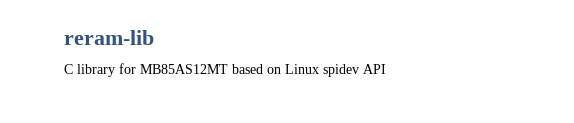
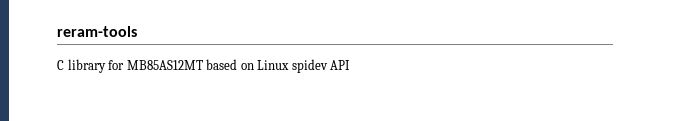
- reram-lib
+ reram-tools

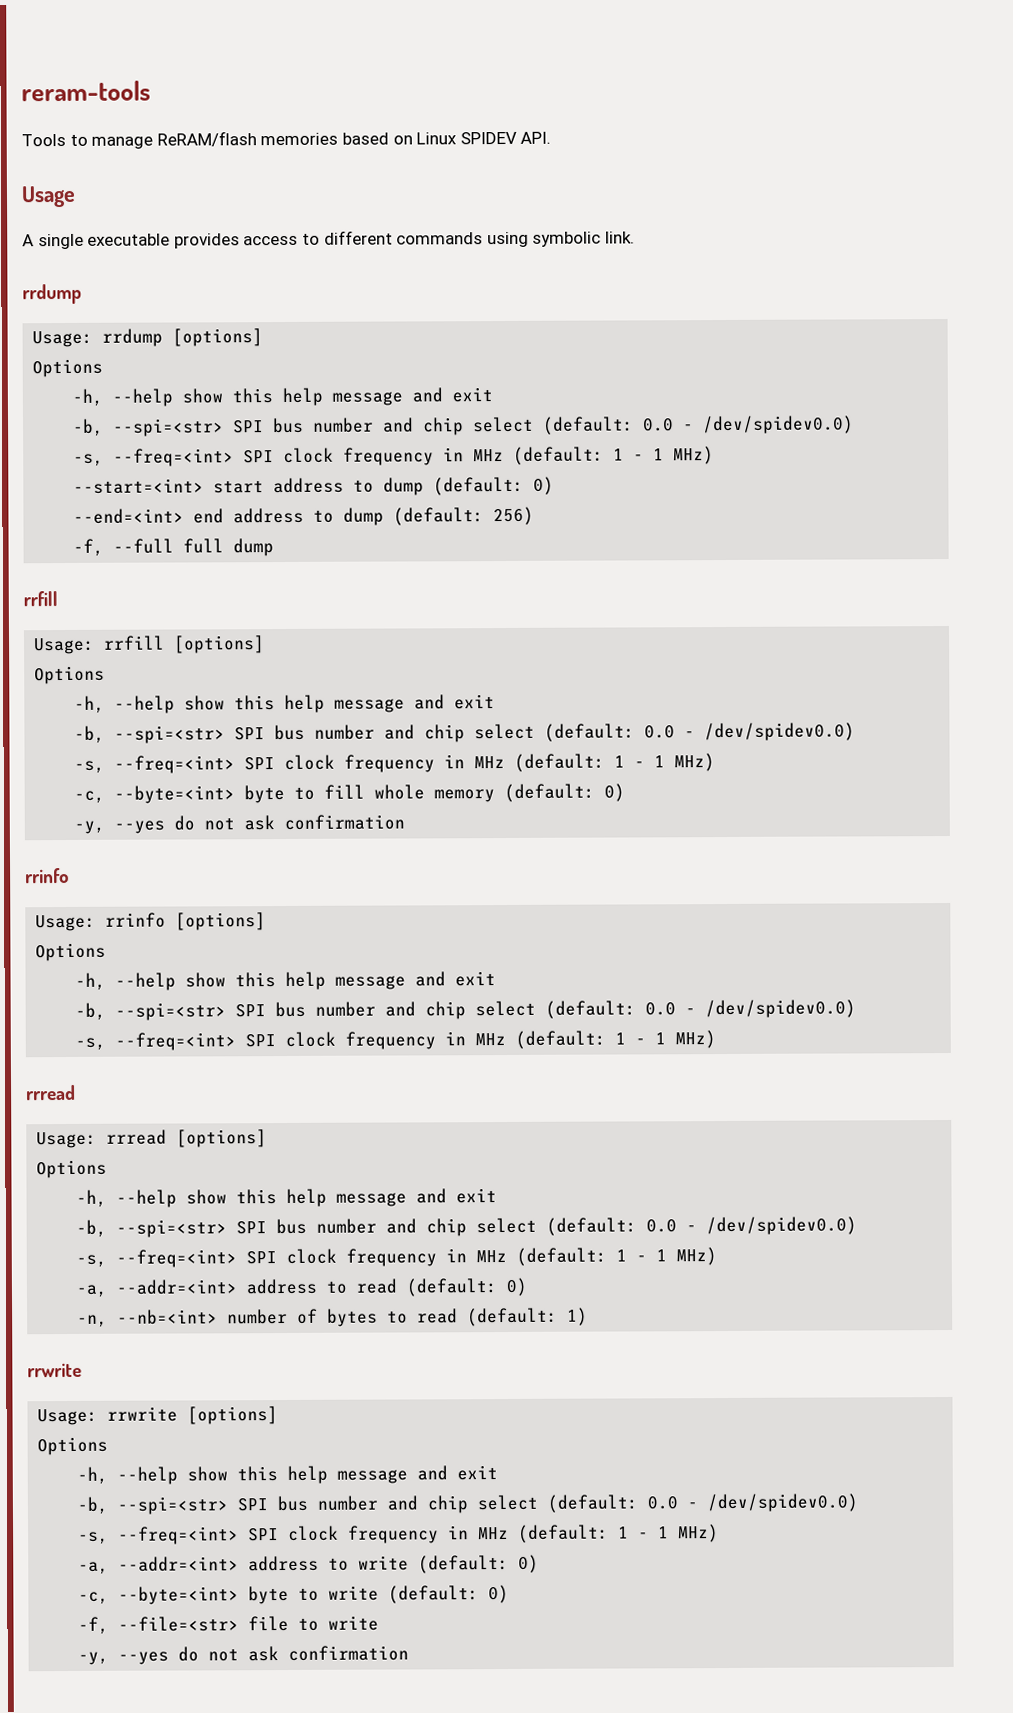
- C library for MB85AS12MT based on Linux spidev API
+ Tools to manage ReRAM/flash memories based on Linux SPIDEV API.
+ Usage
+ A single executable provides access to different commands using symbolic link.
+ rrdump
+ Usage: rrdump [options]
+ Options
+ -h, --help show this help message and exit
+ -b, --spi=<str> SPI bus number and chip select (default: 0.0 - /dev/spidev0.0)
+ -s, --freq=<int> SPI clock frequency in MHz (default: 1 - 1 MHz)
+ --start=<int> start address to dump (default: 0)
+ --end=<int> end address to dump (default: 256)
+ -f, --full full dump
+ rrfill
+ Usage: rrfill [options]
+ Options
+ -h, --help show this help message and exit
+ -b, --spi=<str> SPI bus number and chip select (default: 0.0 - /dev/spidev0.0)
+ -s, --freq=<int> SPI clock frequency in MHz (default: 1 - 1 MHz)
+ -c, --byte=<int> byte to fill whole memory (default: 0)
+ -y, --yes do not ask confirmation
+ rrinfo
+ Usage: rrinfo [options]
+ Options
+ -h, --help show this help message and exit
+ -b, --spi=<str> SPI bus number and chip select (default: 0.0 - /dev/spidev0.0)
+ -s, --freq=<int> SPI clock frequency in MHz (default: 1 - 1 MHz)
+ rrread
+ Usage: rrread [options]
+ Options
+ -h, --help show this help message and exit
+ -b, --spi=<str> SPI bus number and chip select (default: 0.0 - /dev/spidev0.0)
+ -s, --freq=<int> SPI clock frequency in MHz (default: 1 - 1 MHz)
+ -a, --addr=<int> address to read (default: 0)
+ -n, --nb=<int> number of bytes to read (default: 1)
+ rrwrite
+ Usage: rrwrite [options]
+ Options
+ -h, --help show this help message and exit
+ -b, --spi=<str> SPI bus number and chip select (default: 0.0 - /dev/spidev0.0)
+ -s, --freq=<int> SPI clock frequency in MHz (default: 1 - 1 MHz)
+ -a, --addr=<int> address to write (default: 0)
+ -c, --byte=<int> byte to write (default: 0)
+ -f, --file=<str> file to write
+ -y, --yes do not ask confirmation

